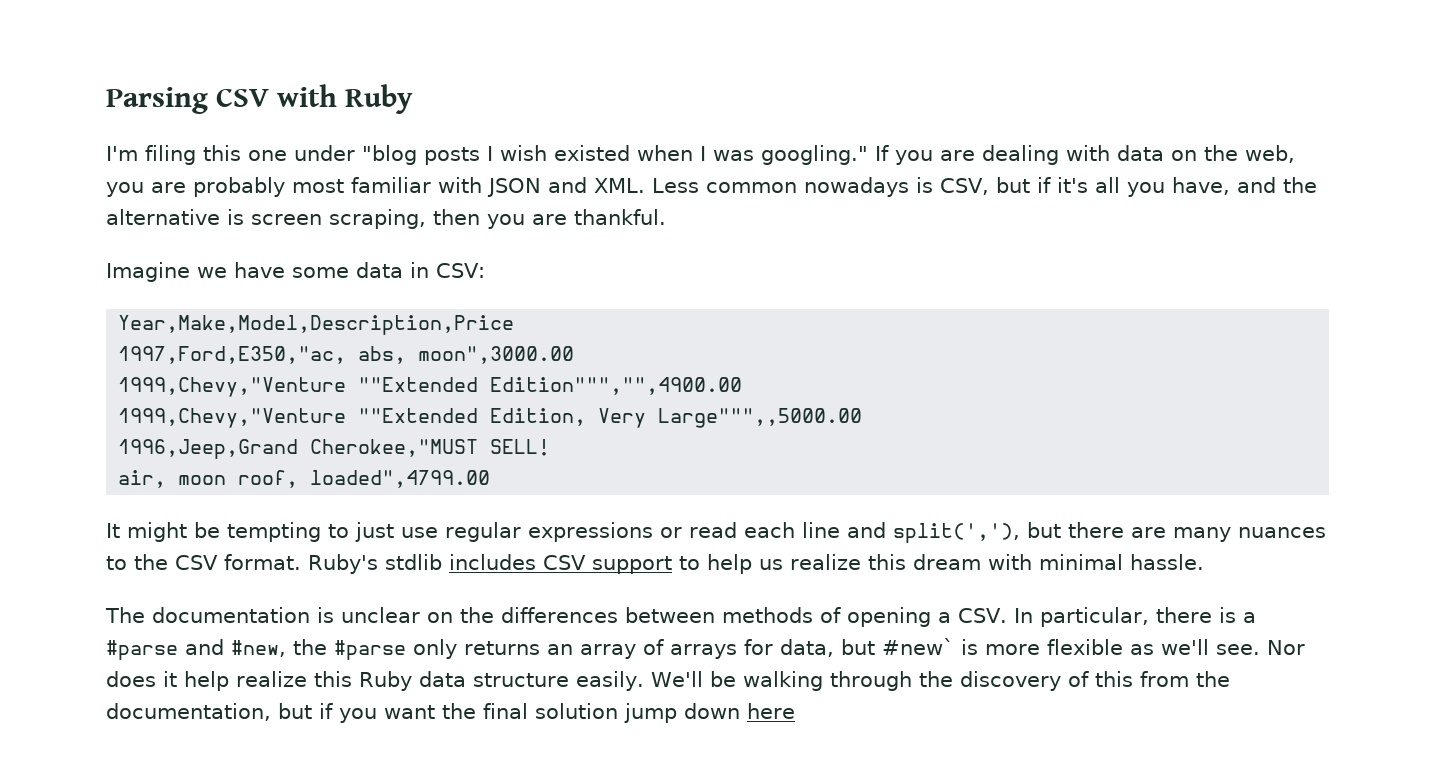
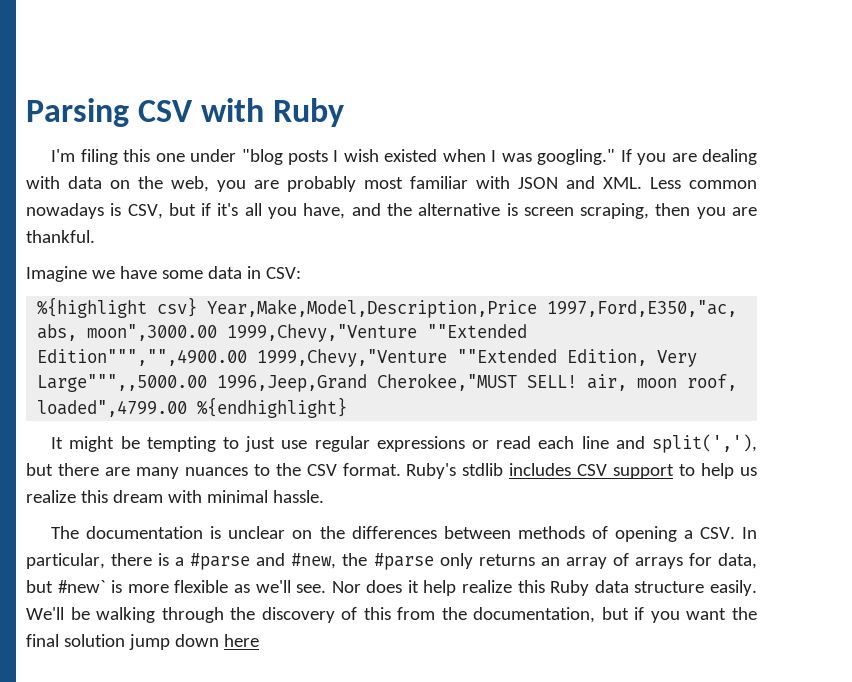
- Year,Make,Model,Description,Price
- 1997,Ford,E350,"ac, abs, moon",3000.00
- 1999,Chevy,"Venture ""Extended Edition""","",4900.00
- 1999,Chevy,"Venture ""Extended Edition, Very Large""",,5000.00
- 1996,Jeep,Grand Cherokee,"MUST SELL!
- air, moon roof, loaded",4799.00
+ %{highlight csv} Year,Make,Model,Description,Price 1997,Ford,E350,"ac, abs, moon",3000.00 1999,Chevy,"Venture ""Extended Edition""","",4900.00 1999,Chevy,"Venture ""Extended Edition, Very Large""",,5000.00 1996,Jeep,Grand Cherokee,"MUST SELL! air, moon roof, loaded",4799.00 %{endhighlight}

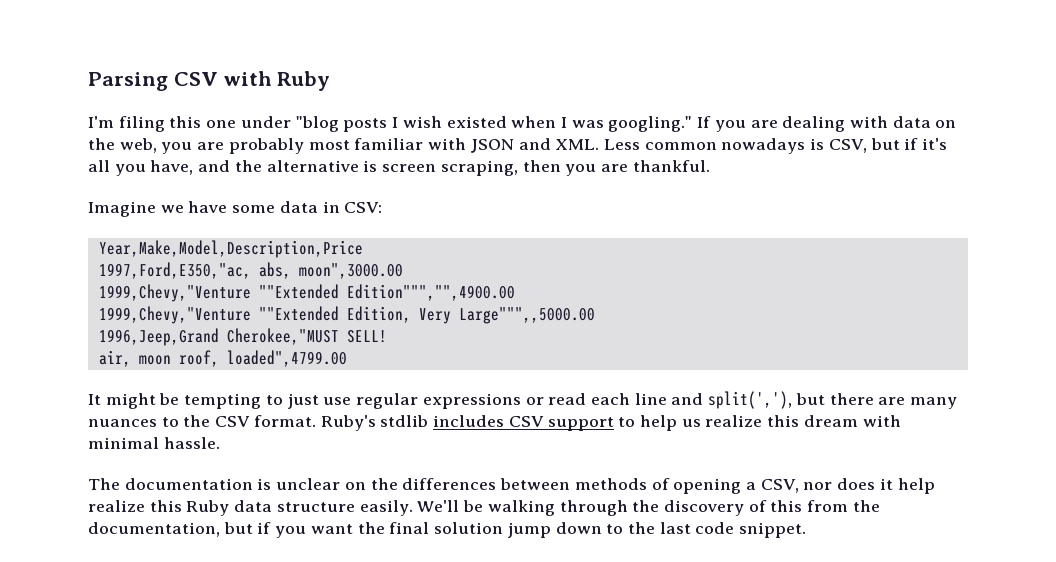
- %{highlight csv} Year,Make,Model,Description,Price 1997,Ford,E350,"ac, abs, moon",3000.00 1999,Chevy,"Venture ""Extended Edition""","",4900.00 1999,Chevy,"Venture ""Extended Edition, Very Large""",,5000.00 1996,Jeep,Grand Cherokee,"MUST SELL! air, moon roof, loaded",4799.00 %{endhighlight}
+ Year,Make,Model,Description,Price
+ 1997,Ford,E350,"ac, abs, moon",3000.00
+ 1999,Chevy,"Venture ""Extended Edition""","",4900.00
+ 1999,Chevy,"Venture ""Extended Edition, Very Large""",,5000.00
+ 1996,Jeep,Grand Cherokee,"MUST SELL!
+ air, moon roof, loaded",4799.00
- The documentation is unclear on the differences between methods of opening a CSV. In particular, there is a #parse and #new, the #parse only returns an array of arrays for data, but #new` is more flexible as we'll see. Nor does it help realize this Ruby data structure easily.
+ The documentation is unclear on the differences between methods of opening a CSV, nor does it help realize this Ruby data structure easily.
- We'll be walking through the discovery of this from the documentation, but if you want the final solution jump down here
+ We'll be walking through the discovery of this from the documentation, but if you want the final solution jump down to the last code snippet.

